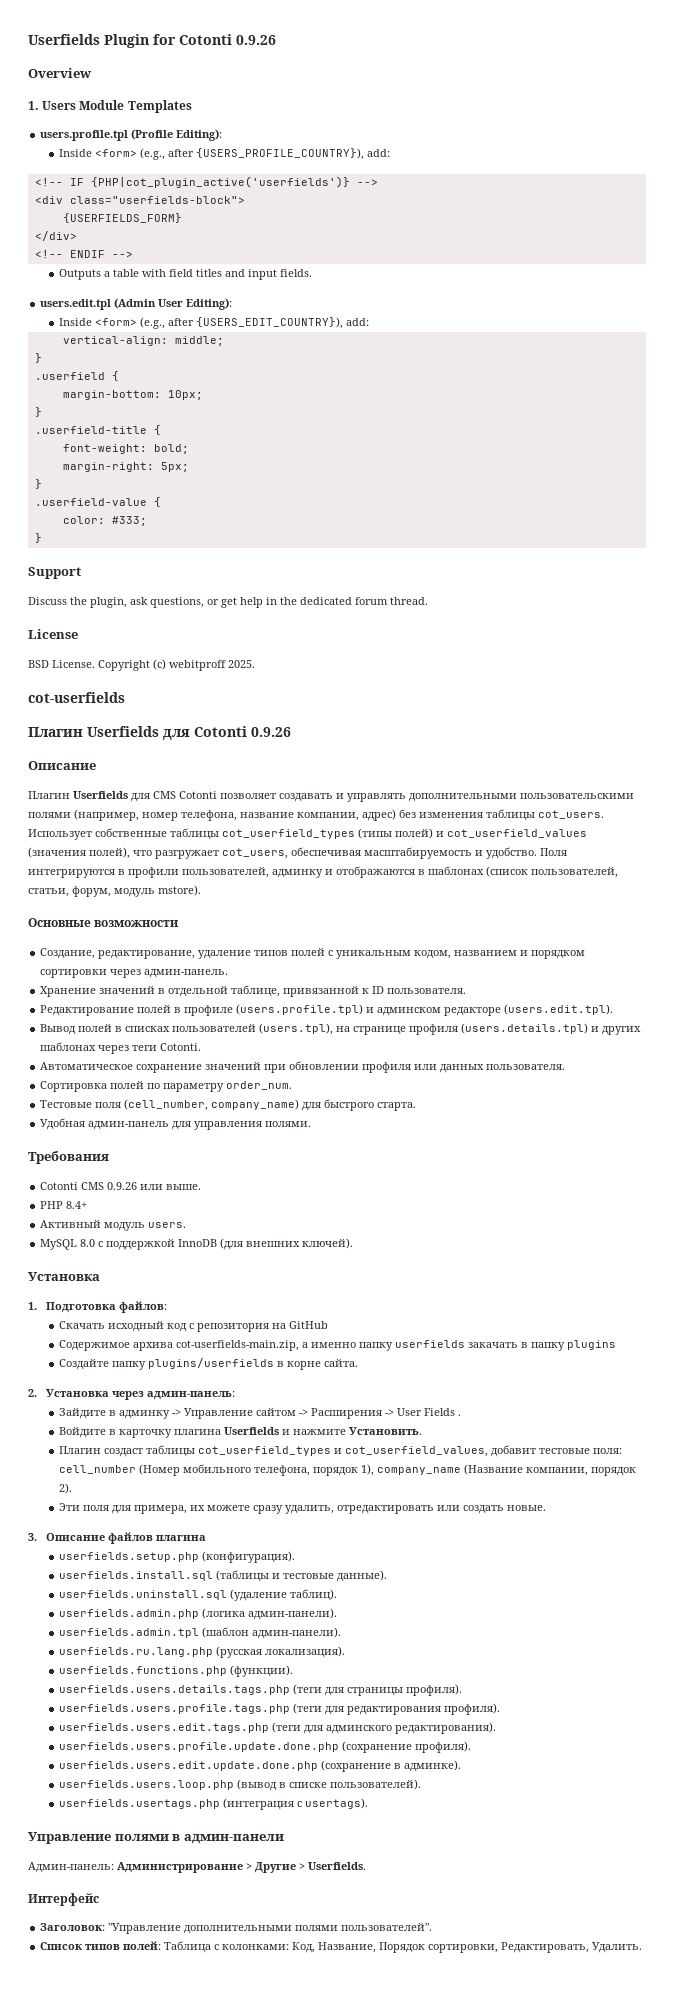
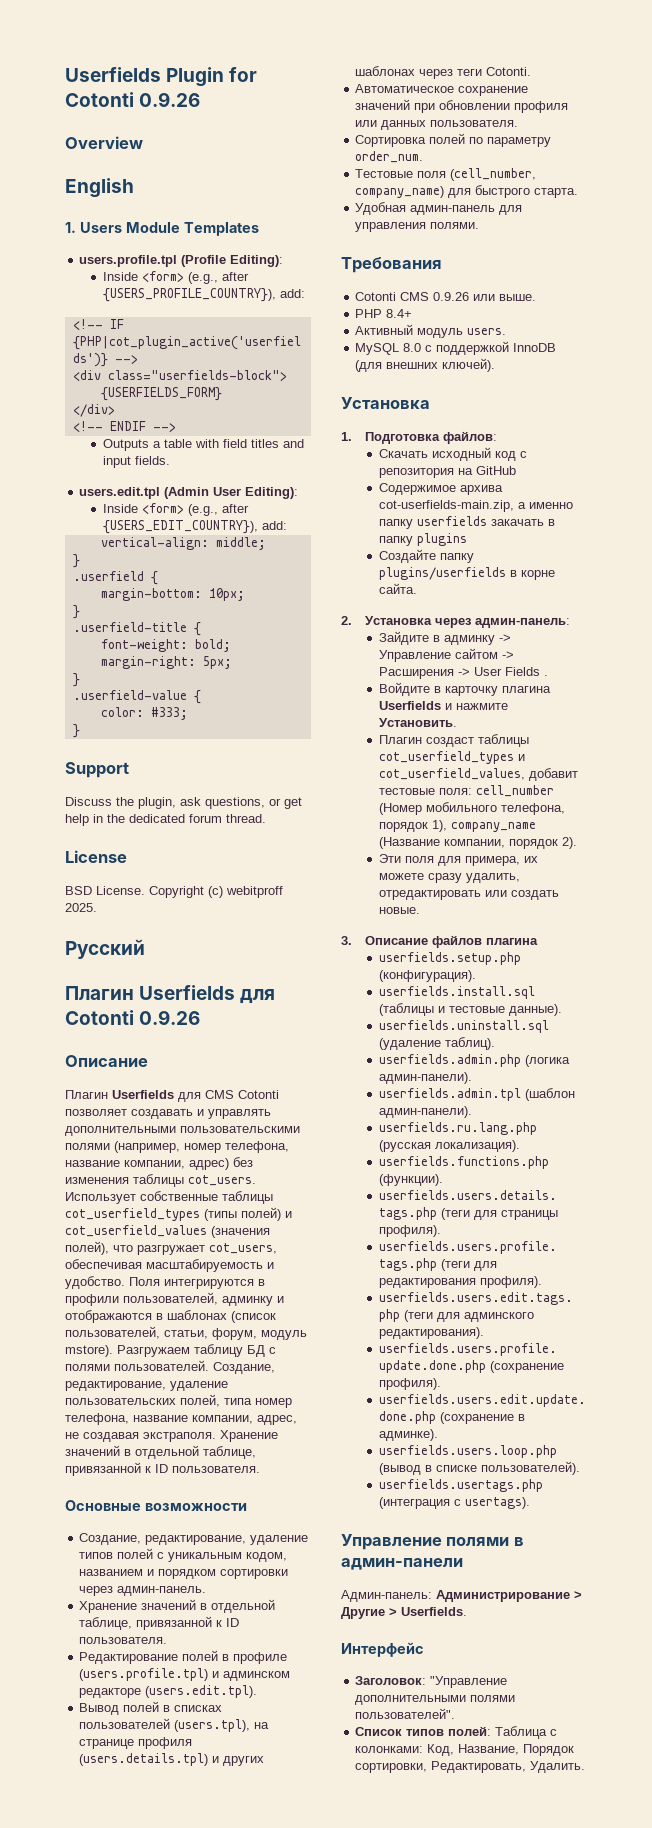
+ English
- cot-userfields
+ Русский
+ Разгружаем таблицу БД с полями пользователей. Создание, редактирование, удаление пользовательских полей, типа номер телефона, название компании, адрес, не создавая экстраполя. Хранение значений в отдельной таблице, привязанной к ID пользователя.

